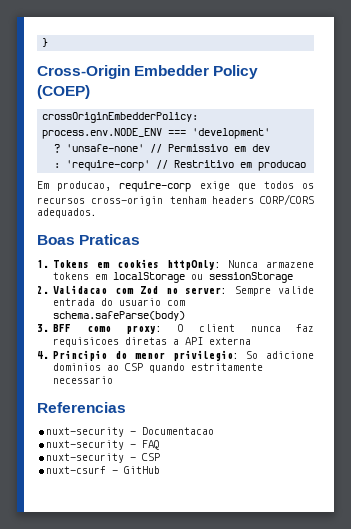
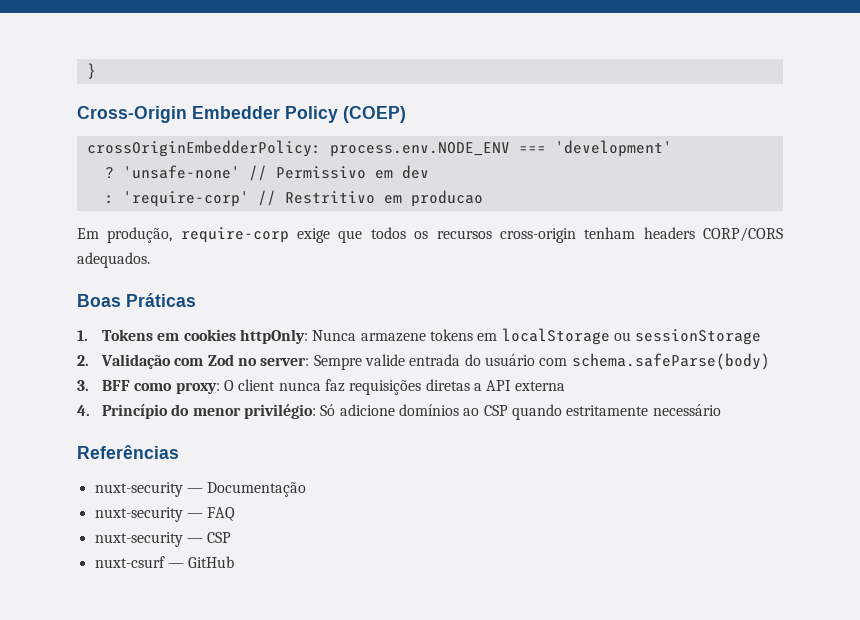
- Em producao, require-corp exige que todos os recursos cross-origin tenham headers CORP/CORS adequados.
+ Em produção, require-corp exige que todos os recursos cross-origin tenham headers CORP/CORS adequados.
- Boas Praticas
+ Boas Práticas
- 2. Validacao com Zod no server: Sempre valide entrada do usuario com schema.safeParse(body)
+ 2. Validação com Zod no server: Sempre valide entrada do usuário com schema.safeParse(body)
- 3. BFF como proxy: O client nunca faz requisicoes diretas a API externa
+ 3. BFF como proxy: O client nunca faz requisições diretas a API externa
- 4. Principio do menor privilegio: So adicione dominios ao CSP quando estritamente necessario
- Referencias
- nuxt-security — Documentacao
+ 4. Princípio do menor privilégio: Só adicione domínios ao CSP quando estritamente necessário
+ Referências
+ nuxt-security — Documentação

